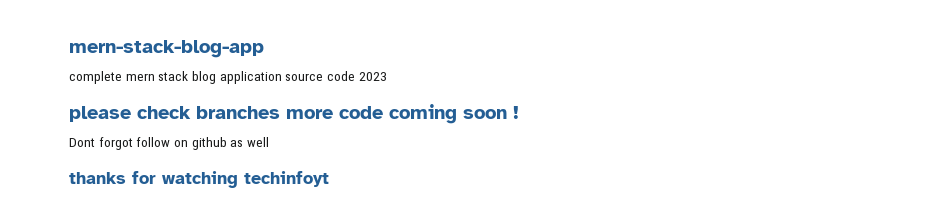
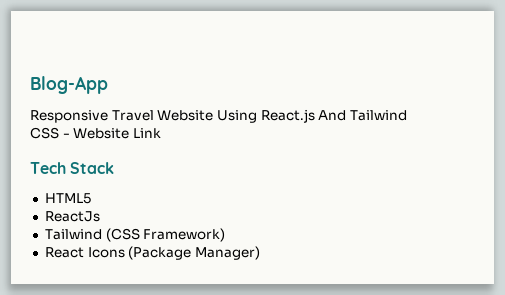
- mern-stack-blog-app
- complete mern stack blog application source code 2023
- please check branches more code coming soon !
- Dont forgot follow on github as well
- thanks for watching techinfoyt
+ Blog-App
+ Responsive Travel Website Using React.js And Tailwind CSS - Website Link
+ Tech Stack
+ HTML5
+ ReactJs
+ Tailwind (CSS Framework)
+ React Icons (Package Manager)

